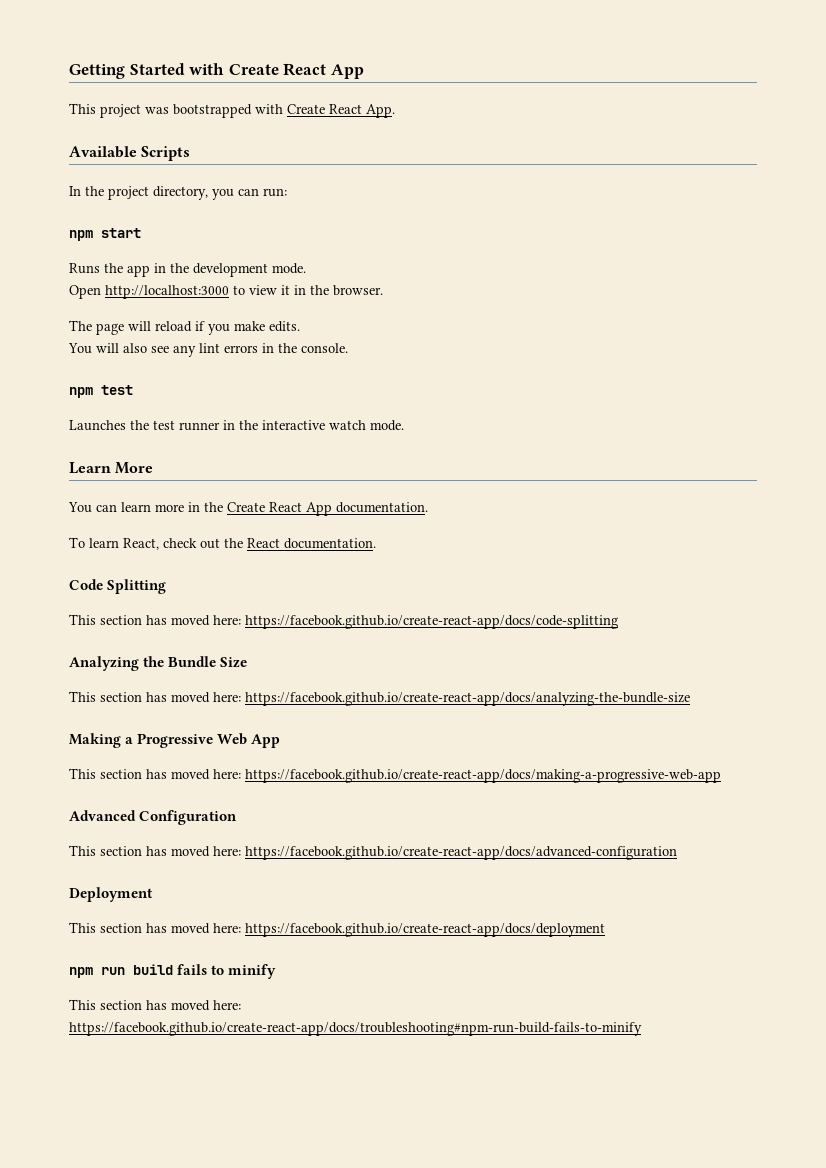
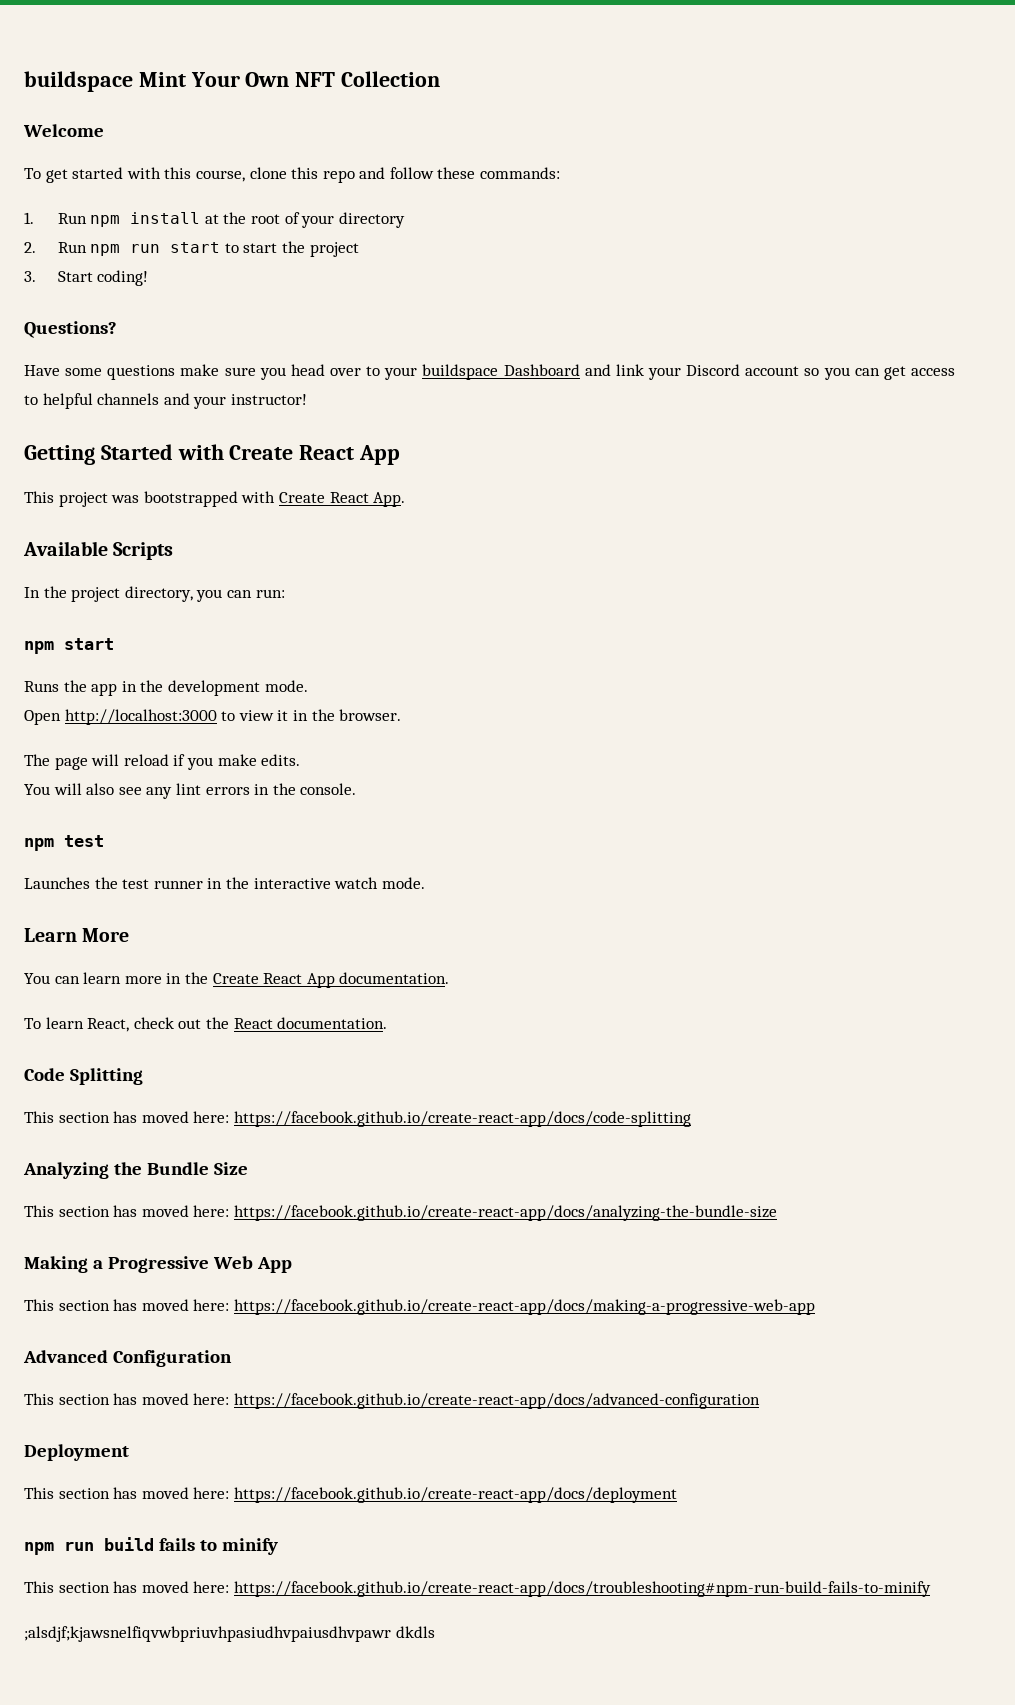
+ buildspace Mint Your Own NFT Collection
+ Welcome
+ To get started with this course, clone this repo and follow these commands:
+ 1. Run npm install at the root of your directory
+ 2. Run npm run start to start the project
+ 3. Start coding!
+ Questions?
+ Have some questions make sure you head over to your buildspace Dashboard and link your Discord account so you can get access to helpful channels and your instructor!
+ ;alsdjf;kjawsnelfiqvwbpriuvhpasiudhvpaiusdhvpawr dkdls

